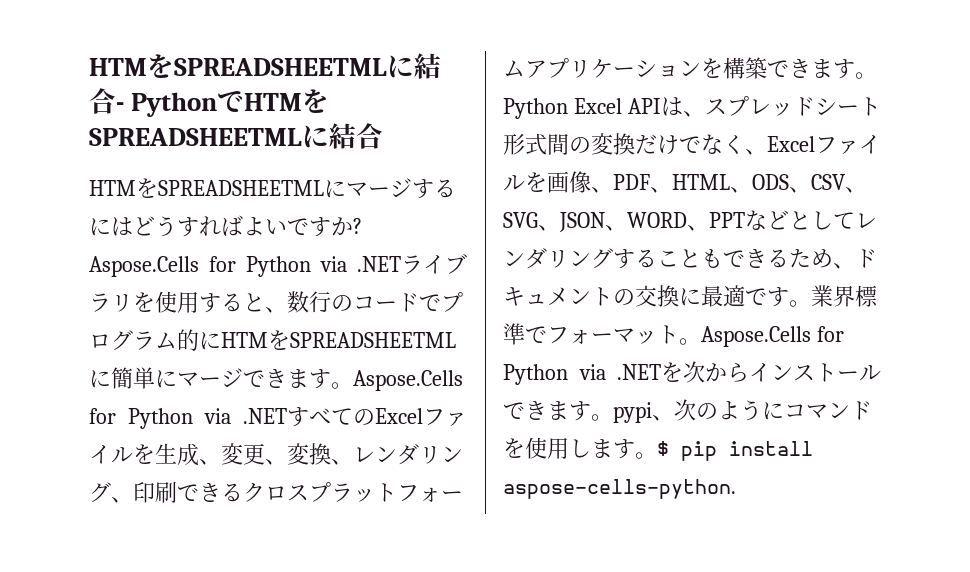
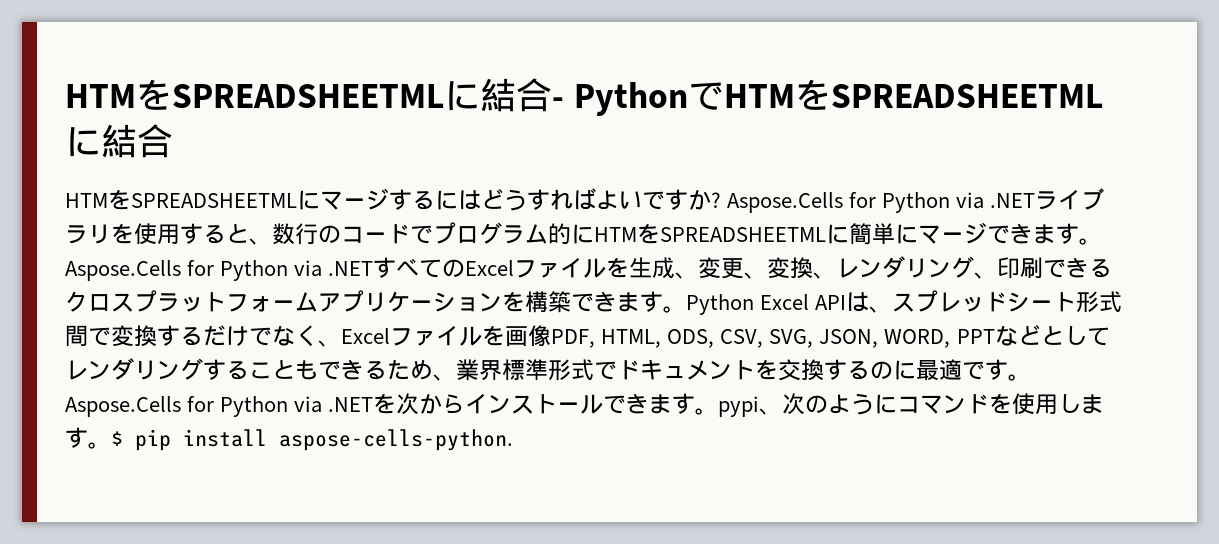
- Python Excel APIは、スプレッドシート形式間の変換だけでなく、Excelファイルを画像、PDF、HTML、ODS、CSV、SVG、JSON、WORD、PPTなどとしてレンダリングすることもできるため、ドキュメントの交換に最適です。業界標準でフォーマット。
+ Python Excel APIは、スプレッドシート形式間で変換するだけでなく、Excelファイルを画像PDF, HTML, ODS, CSV, SVG, JSON, WORD, PPTなどとしてレンダリングすることもできるため、業界標準形式でドキュメントを交換するのに最適です。

